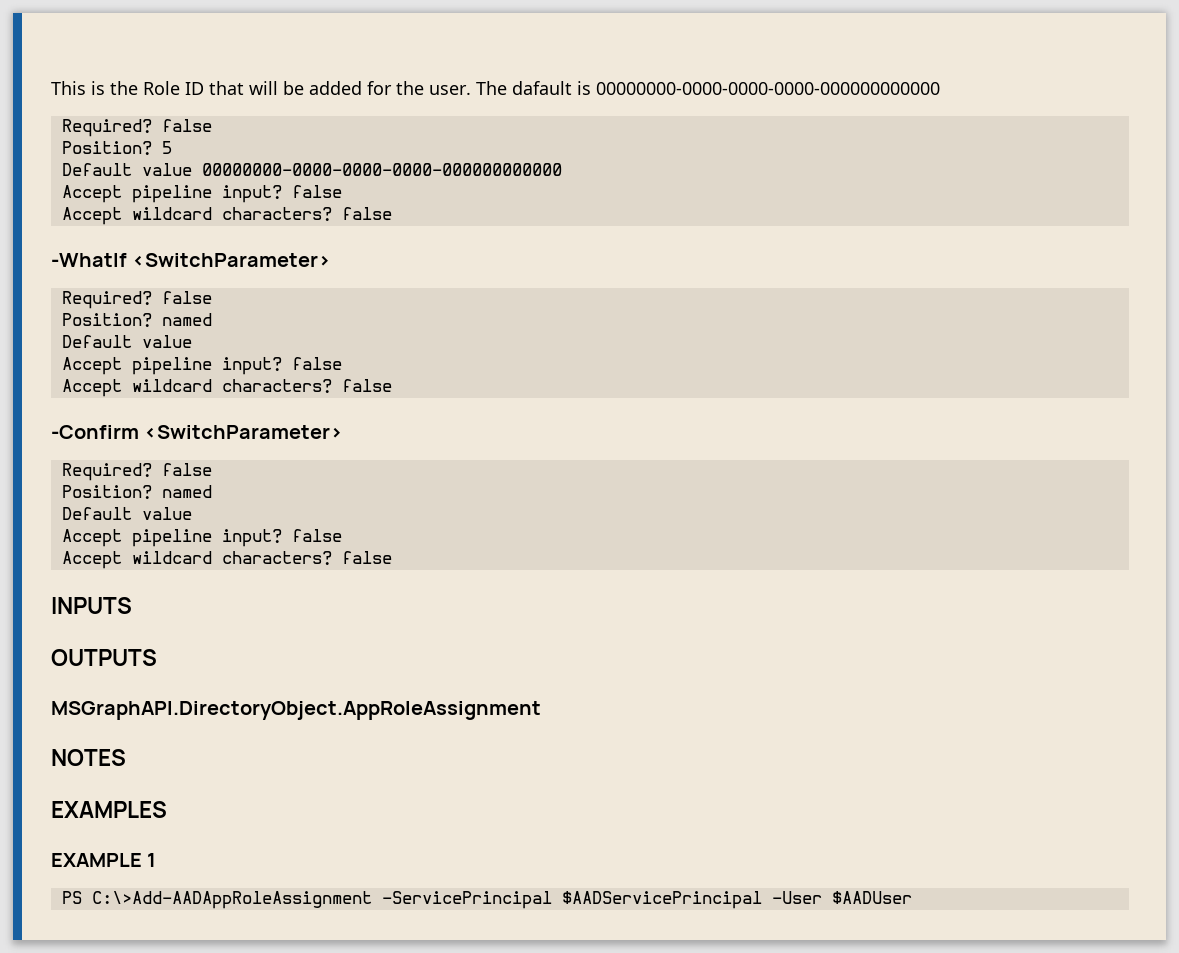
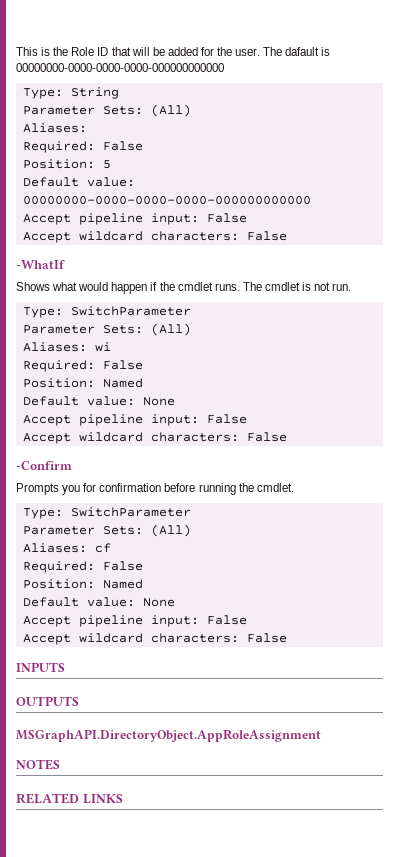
  The dafault is 00000000-0000-0000-0000-000000000000
- Required? false
- Position? 5
+ Type: String
+ Parameter Sets: (All)
+ Aliases:
+ Required: False
+ Position: 5
- Default value 00000000-0000-0000-0000-000000000000
- Accept pipeline input? false
- Accept wildcard characters? false
+ Default value: 00000000-0000-0000-0000-000000000000
+ Accept pipeline input: False
+ Accept wildcard characters: False
- -WhatIf <SwitchParameter>
- Required? false
- Position? named
- Default value
- Accept pipeline input? false
- Accept wildcard characters? false
+ -WhatIf
+ Shows what would happen if the cmdlet runs. The cmdlet is not run.
+ Type: SwitchParameter
+ Parameter Sets: (All)
+ Aliases: wi
+ Required: False
+ Position: Named
+ Default value: None
+ Accept pipeline input: False
+ Accept wildcard characters: False
- -Confirm <SwitchParameter>
- Required? false
- Position? named
- Default value
- Accept pipeline input? false
- Accept wildcard characters? false
+ -Confirm
+ Prompts you for confirmation before running the cmdlet.
+ Type: SwitchParameter
+ Parameter Sets: (All)
+ Aliases: cf
+ Required: False
+ Position: Named
+ Default value: None
+ Accept pipeline input: False
+ Accept wildcard characters: False
- EXAMPLES
- EXAMPLE 1
- PS C:\>Add-AADAppRoleAssignment -ServicePrincipal $AADServicePrincipal -User $AADUser
+ RELATED LINKS

